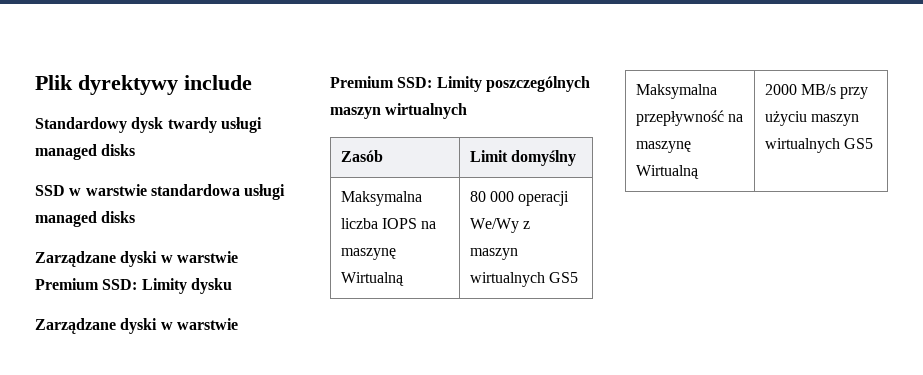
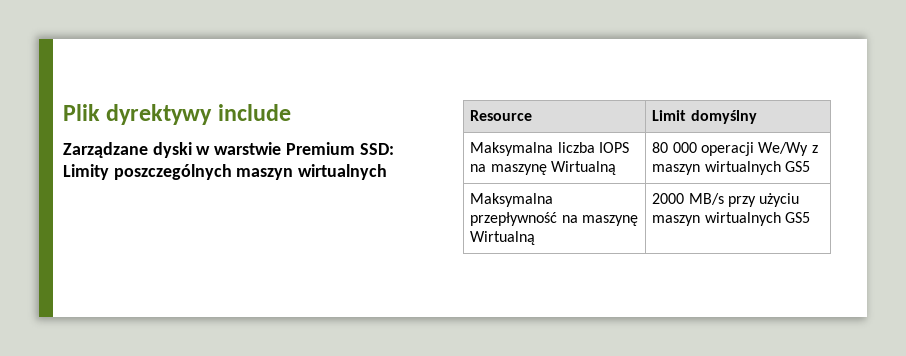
- Standardowy dysk twardy usługi managed disks
- SSD w warstwie standardowa usługi managed disks
- Zarządzane dyski w warstwie Premium SSD: Limity dysku
- Zasób | Limit domyślny
+ Resource | Limit domyślny

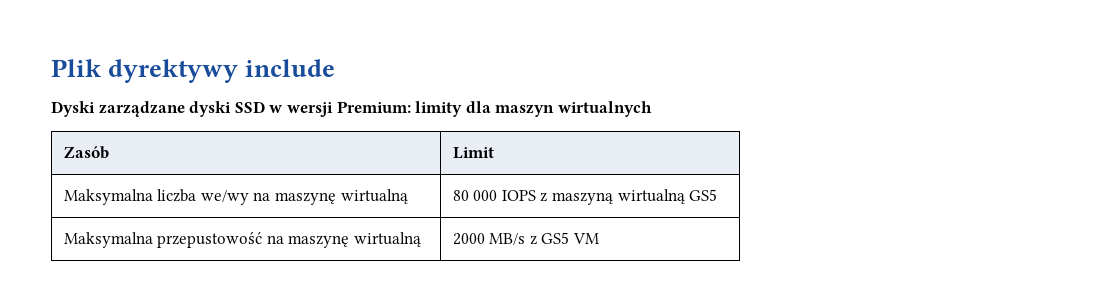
- Zarządzane dyski w warstwie Premium SSD: Limity poszczególnych maszyn wirtualnych
+ Dyski zarządzane dyski SSD w wersji Premium: limity dla maszyn wirtualnych
- Resource | Limit domyślny
+ Zasób | Limit
- Maksymalna liczba IOPS na maszynę Wirtualną | 80 000 operacji We/Wy z maszyn wirtualnych GS5
+ Maksymalna liczba we/wy na maszynę wirtualną | 80 000 IOPS z maszyną wirtualną GS5
- Maksymalna przepływność na maszynę Wirtualną | 2000 MB/s przy użyciu maszyn wirtualnych GS5
+ Maksymalna przepustowość na maszynę wirtualną | 2000 MB/s z GS5 VM

